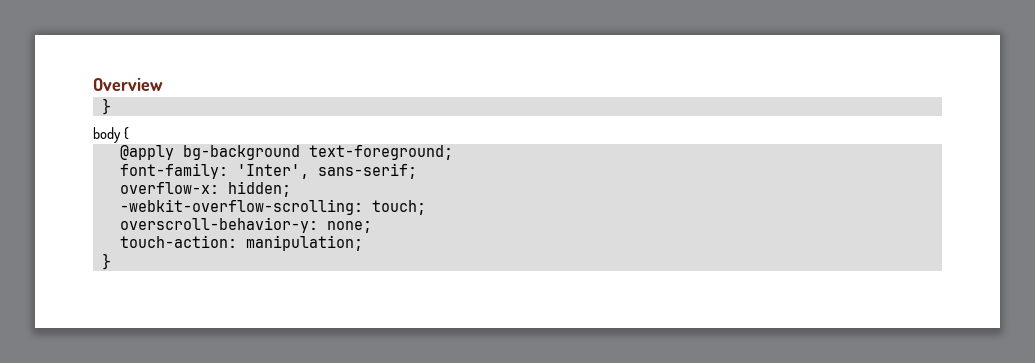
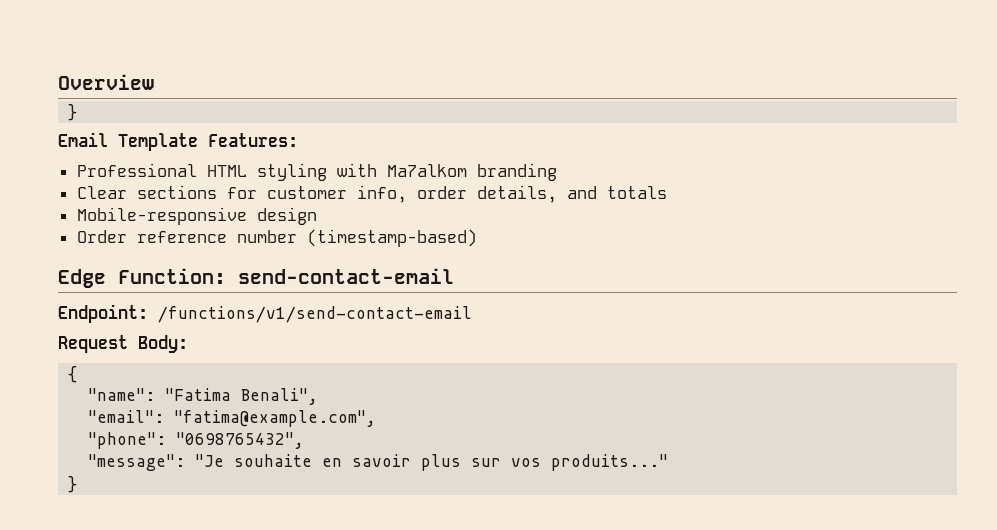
- body {
- @apply bg-background text-foreground;
- font-family: 'Inter', sans-serif;
- overflow-x: hidden;
- -webkit-overflow-scrolling: touch;
- overscroll-behavior-y: none;
- touch-action: manipulation;
+ Email Template Features:
+ Professional HTML styling with Ma7alkom branding
+ Clear sections for customer info, order details, and totals
+ Mobile-responsive design
+ Order reference number (timestamp-based)
+ Edge Function: send-contact-email
+ Endpoint: /functions/v1/send-contact-email
+ Request Body:
+ {
+ "name": "Fatima Benali",
+ "email": "fatima@example.com",
+ "phone": "0698765432",
+ "message": "Je souhaite en savoir plus sur vos produits..."

